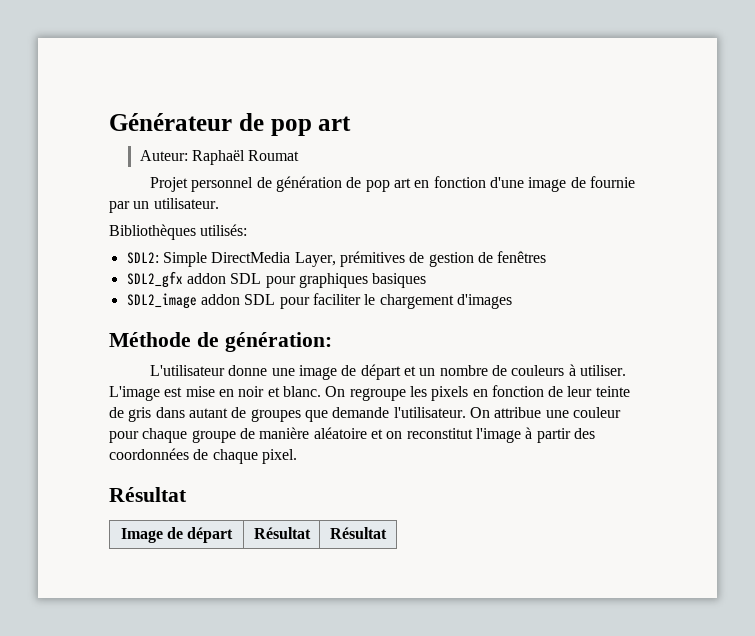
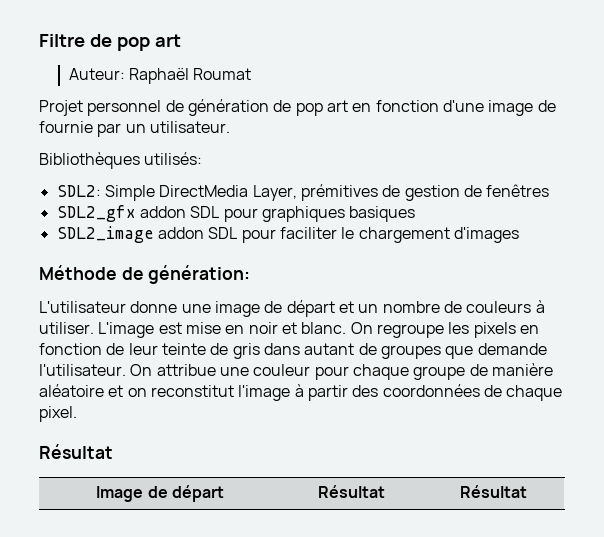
- Générateur de pop art
+ Filtre de pop art

